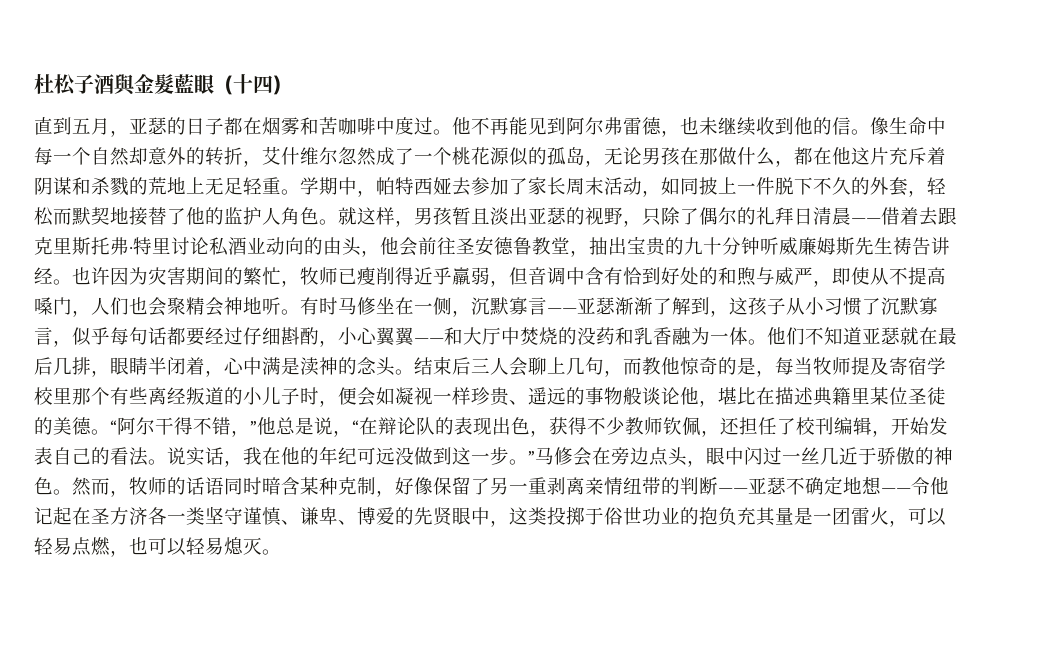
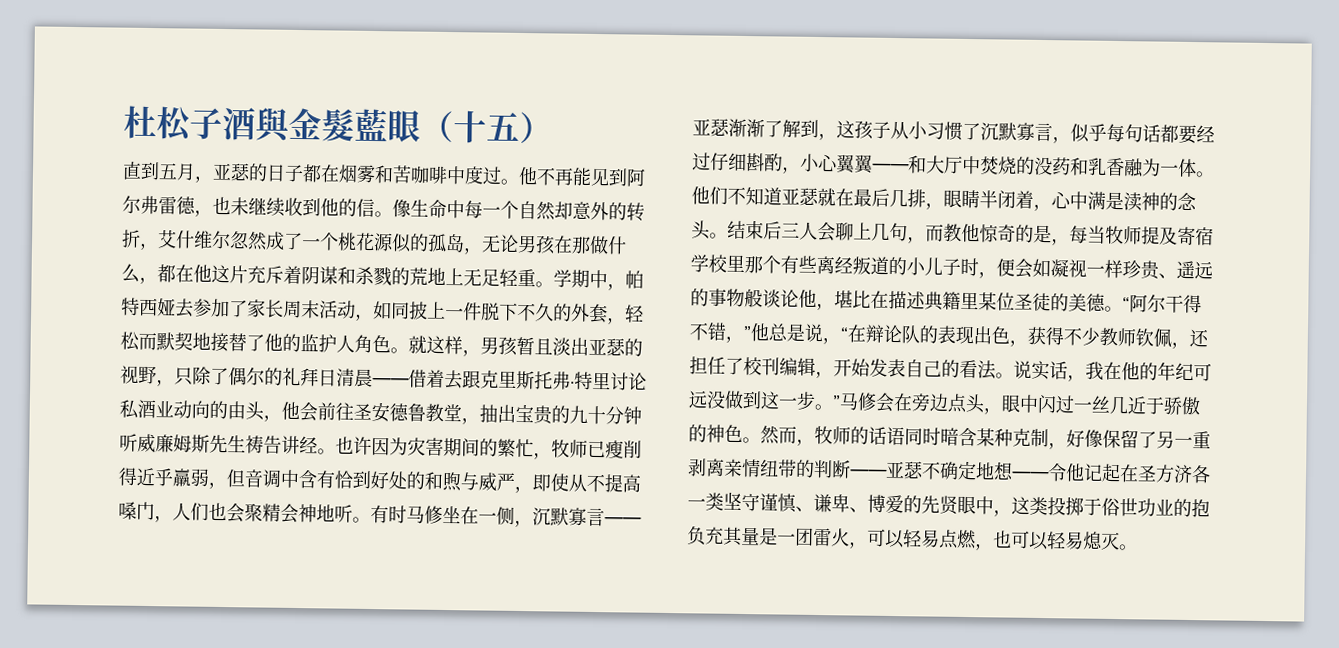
- 杜松子酒與金髮藍眼（十四）
+ 杜松子酒與金髮藍眼（十五）

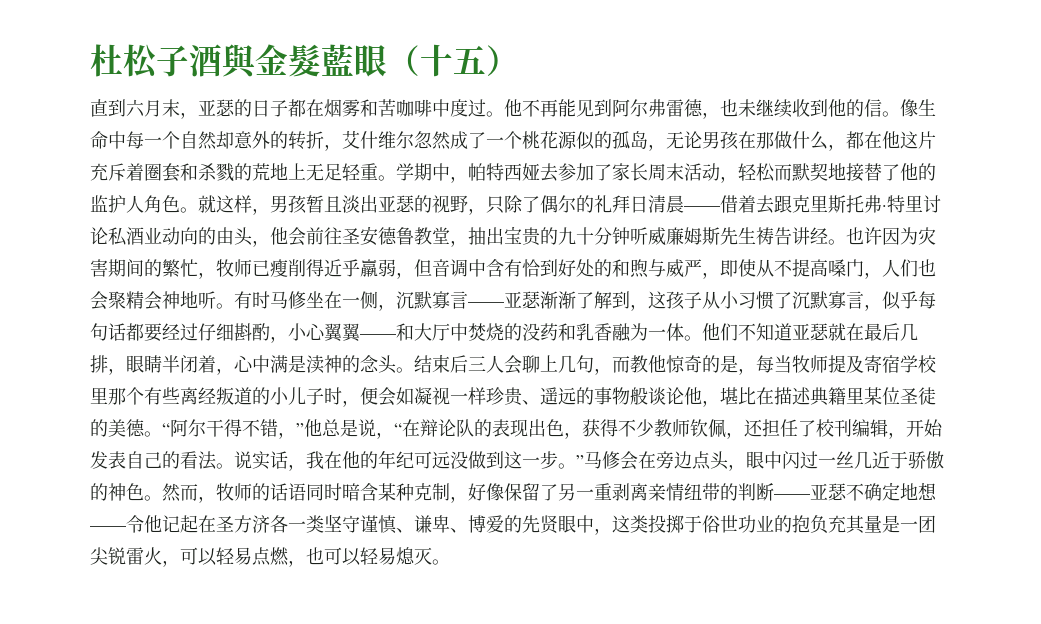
- 直到五月，亚瑟的日子都在烟雾和苦咖啡中度过。
+ 直到六月末，亚瑟的日子都在烟雾和苦咖啡中度过。
- 像生命中每一个自然却意外的转折，艾什维尔忽然成了一个桃花源似的孤岛，无论男孩在那做什么，都在他这片充斥着阴谋和杀戮的荒地上无足轻重。
+ 像生命中每一个自然却意外的转折，艾什维尔忽然成了一个桃花源似的孤岛，无论男孩在那做什么，都在他这片充斥着圈套和杀戮的荒地上无足轻重。
- 学期中，帕特西娅去参加了家长周末活动，如同披上一件脱下不久的外套，轻松而默契地接替了他的监护人角色。
+ 学期中，帕特西娅去参加了家长周末活动，轻松而默契地接替了他的监护人角色。
- 然而，牧师的话语同时暗含某种克制，好像保留了另一重剥离亲情纽带的判断——亚瑟不确定地想——令他记起在圣方济各一类坚守谨慎、谦卑、博爱的先贤眼中，这类投掷于俗世功业的抱负充其量是一团雷火，可以轻易点燃，也可以轻易熄灭。
+ 然而，牧师的话语同时暗含某种克制，好像保留了另一重剥离亲情纽带的判断——亚瑟不确定地想——令他记起在圣方济各一类坚守谨慎、谦卑、博爱的先贤眼中，这类投掷于俗世功业的抱负充其量是一团尖锐雷火，可以轻易点燃，也可以轻易熄灭。

